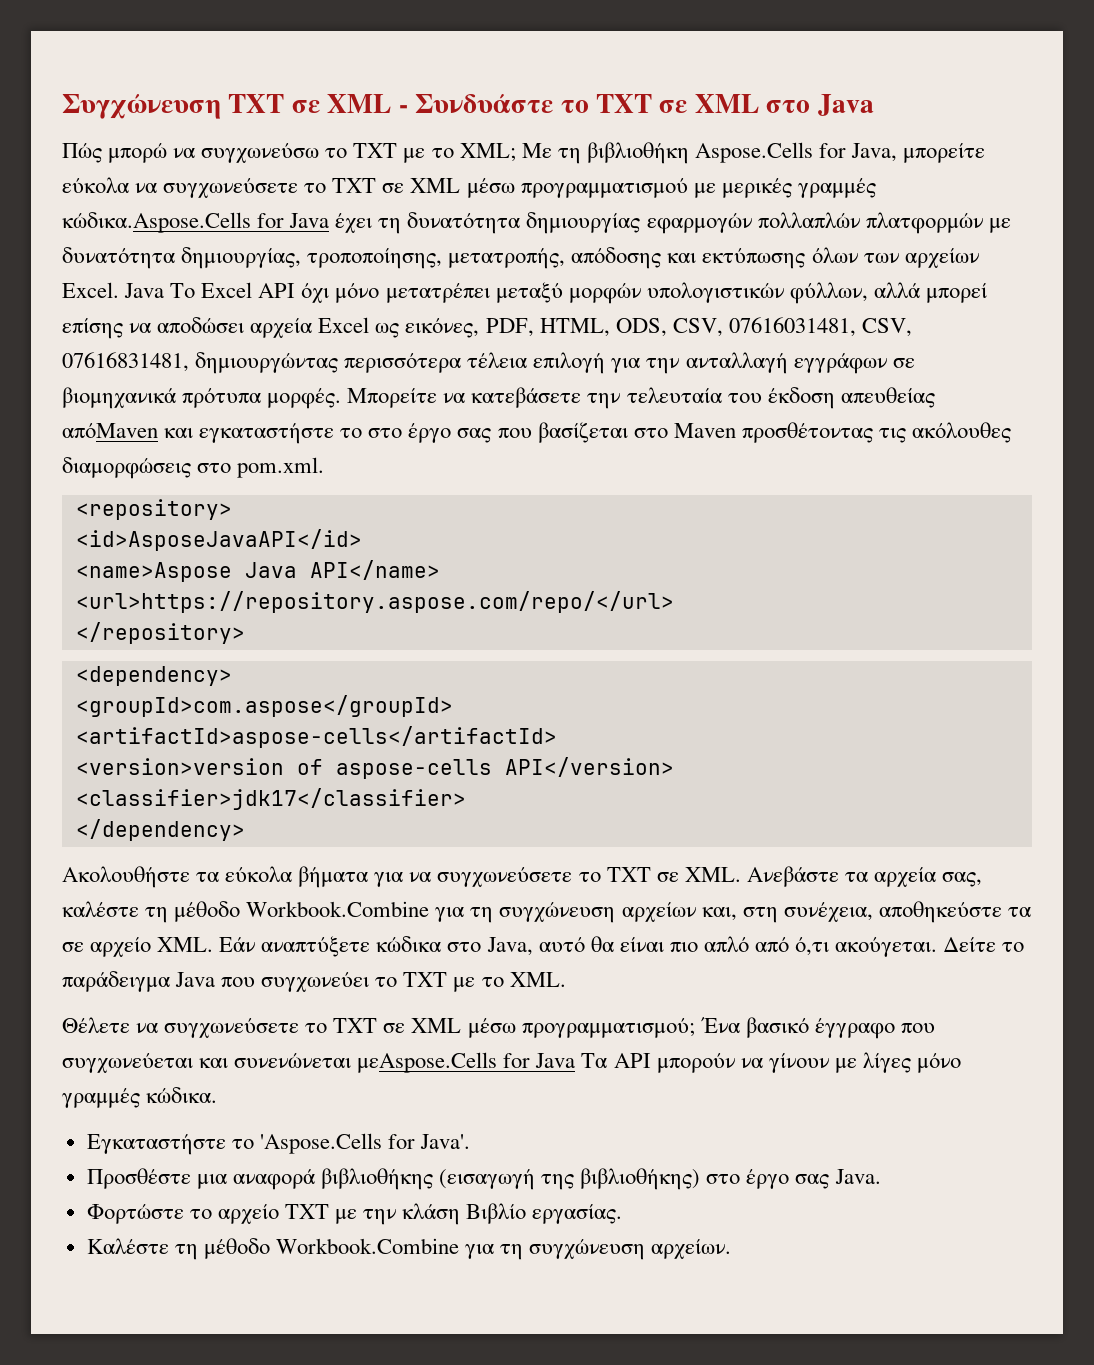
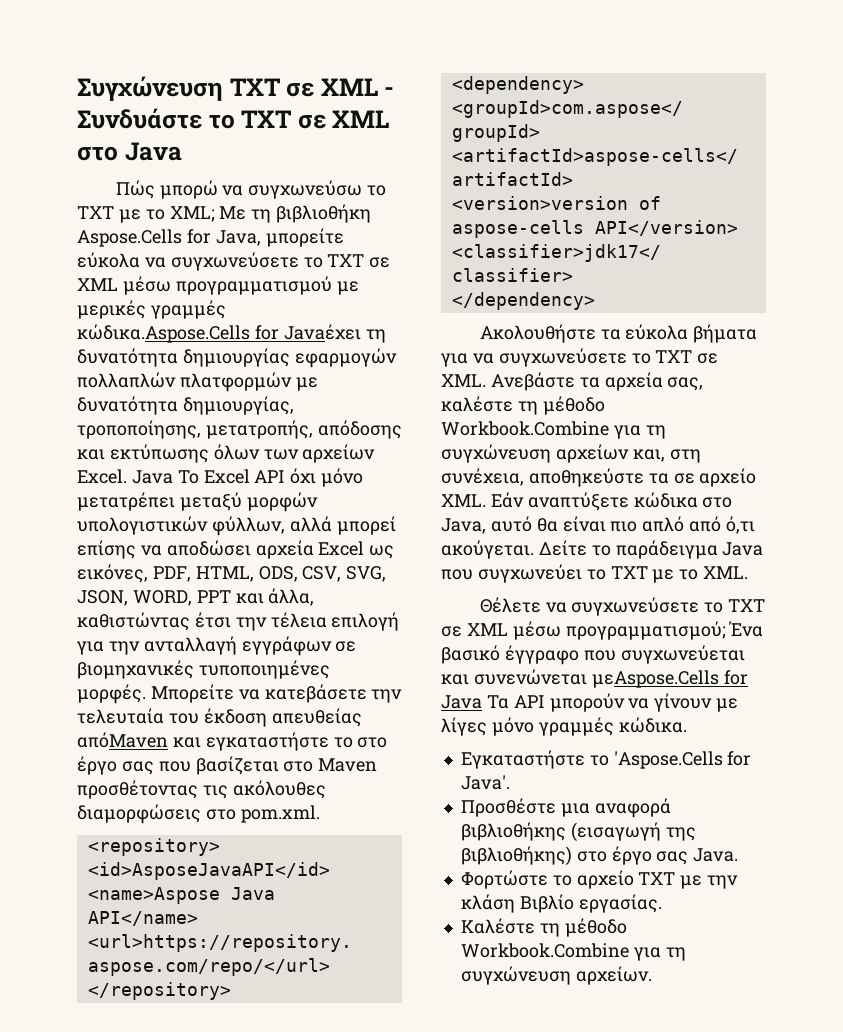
- Πώς μπορώ να συγχωνεύσω το TXT με το XML; Με τη βιβλιοθήκη Aspose.Cells for Java, μπορείτε εύκολα να συγχωνεύσετε το TXT σε XML μέσω προγραμματισμού με μερικές γραμμές κώδικα.Aspose.Cells for Java έχει τη δυνατότητα δημιουργίας εφαρμογών πολλαπλών πλατφορμών με δυνατότητα δημιουργίας, τροποποίησης, μετατροπής, απόδοσης και εκτύπωσης όλων των αρχείων Excel.
+ Πώς μπορώ να συγχωνεύσω το TXT με το XML; Με τη βιβλιοθήκη Aspose.Cells for Java, μπορείτε εύκολα να συγχωνεύσετε το TXT σε XML μέσω προγραμματισμού με μερικές γραμμές κώδικα.Aspose.Cells for Javaέχει τη δυνατότητα δημιουργίας εφαρμογών πολλαπλών πλατφορμών με δυνατότητα δημιουργίας, τροποποίησης, μετατροπής, απόδοσης και εκτύπωσης όλων των αρχείων Excel.
- Java Το Excel API όχι μόνο μετατρέπει μεταξύ μορφών υπολογιστικών φύλλων, αλλά μπορεί επίσης να αποδώσει αρχεία Excel ως εικόνες, PDF, HTML, ODS, CSV, 07616031481, CSV, 07616831481, δημιουργώντας περισσότερα τέλεια επιλογή για την ανταλλαγή εγγράφων σε βιομηχανικά πρότυπα μορφές.
+ Java Το Excel API όχι μόνο μετατρέπει μεταξύ μορφών υπολογιστικών φύλλων, αλλά μπορεί επίσης να αποδώσει αρχεία Excel ως εικόνες, PDF, HTML, ODS, CSV, SVG, JSON, WORD, PPT και άλλα, καθιστώντας έτσι την τέλεια επιλογή για την ανταλλαγή εγγράφων σε βιομηχανικές τυποποιημένες μορφές.

